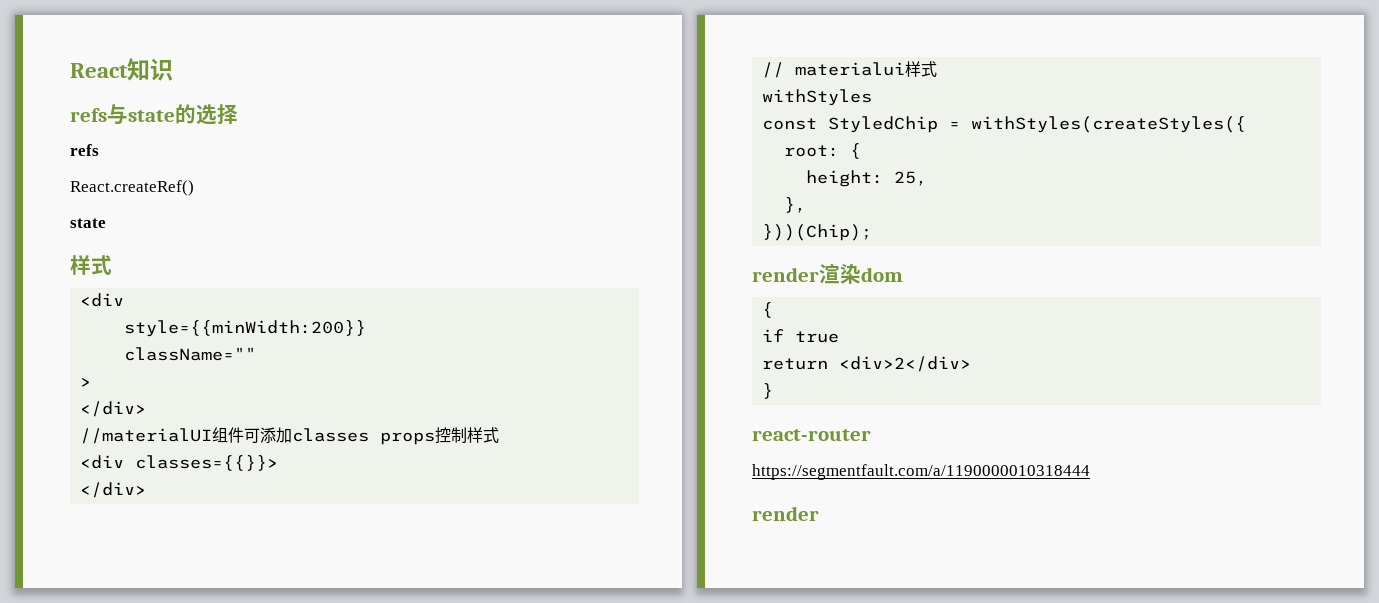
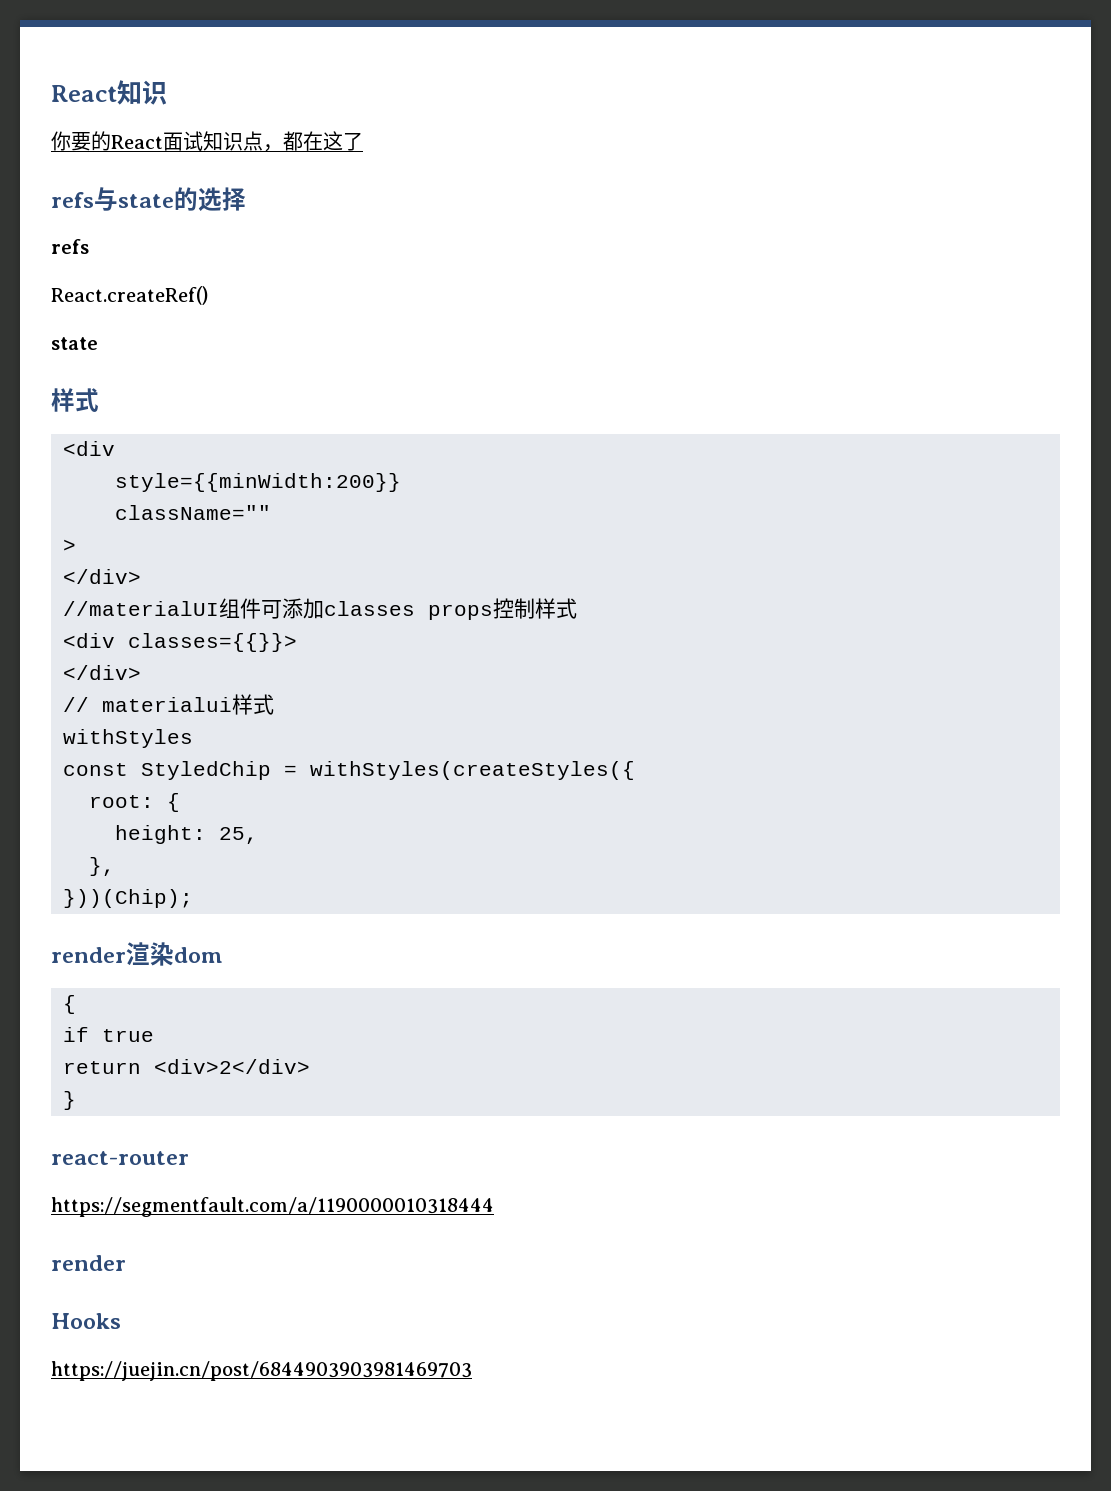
+ 你要的React面试知识点，都在这了
+ Hooks
+ https://juejin.cn/post/6844903903981469703

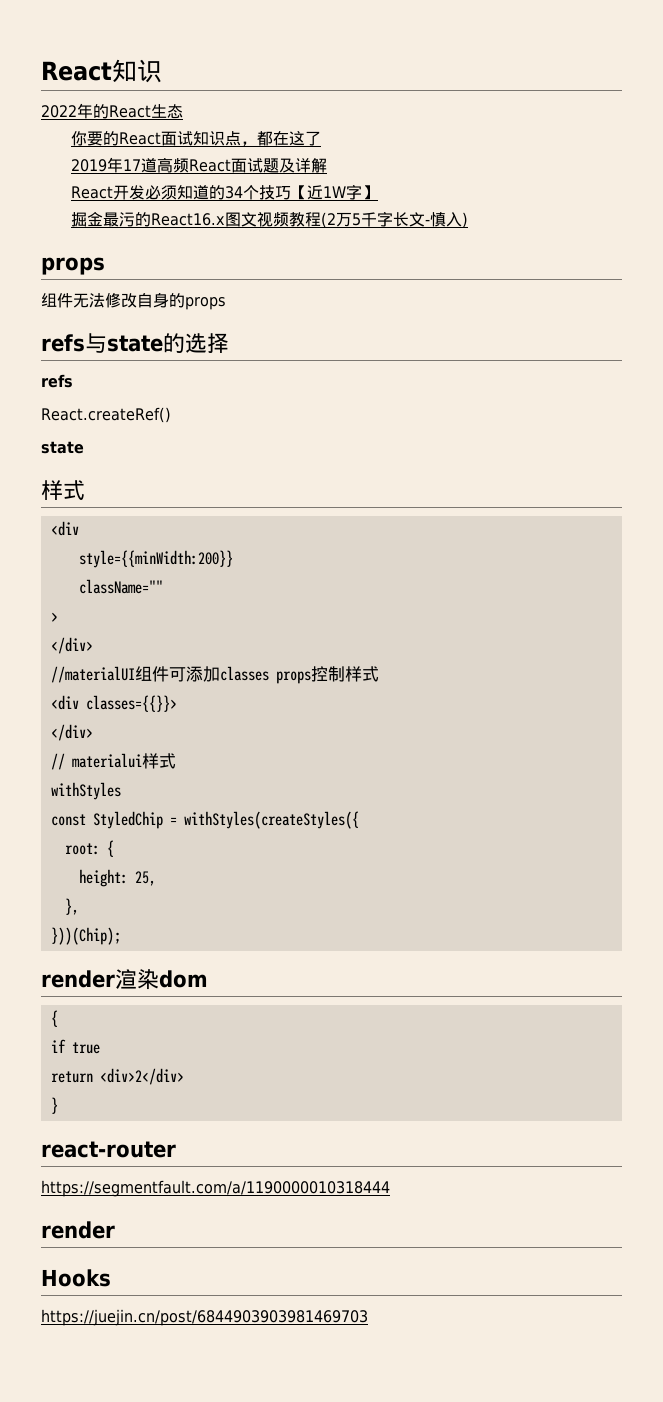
+ 2022年的React生态
+ 2019年17道高频React面试题及详解
+ React开发必须知道的34个技巧【近1W字】
+ 掘金最污的React16.x图文视频教程(2万5千字长文-慎入)
+ props
+ 组件无法修改自身的props

